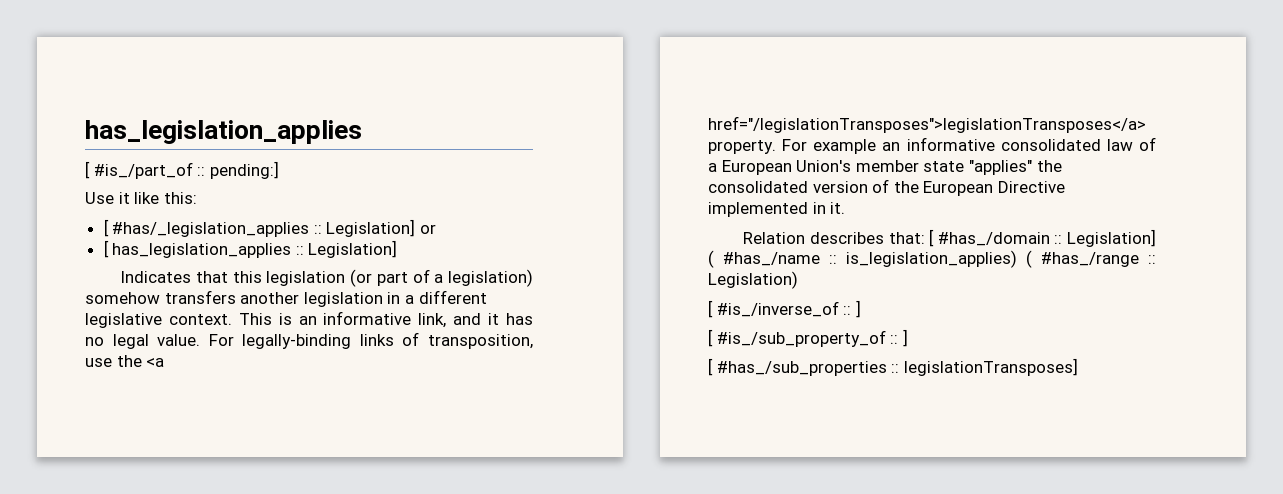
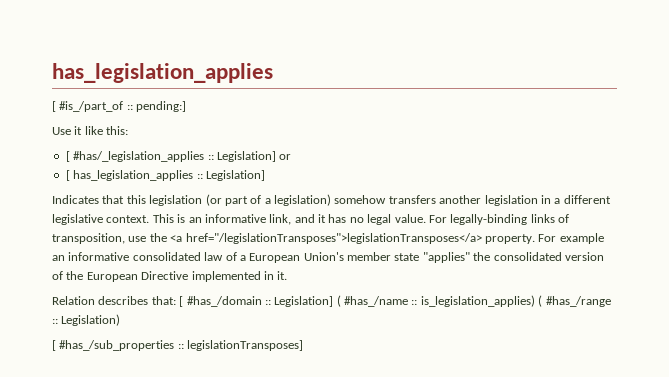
- [ #is_/inverse_of :: ]
- [ #is_/sub_property_of :: ]

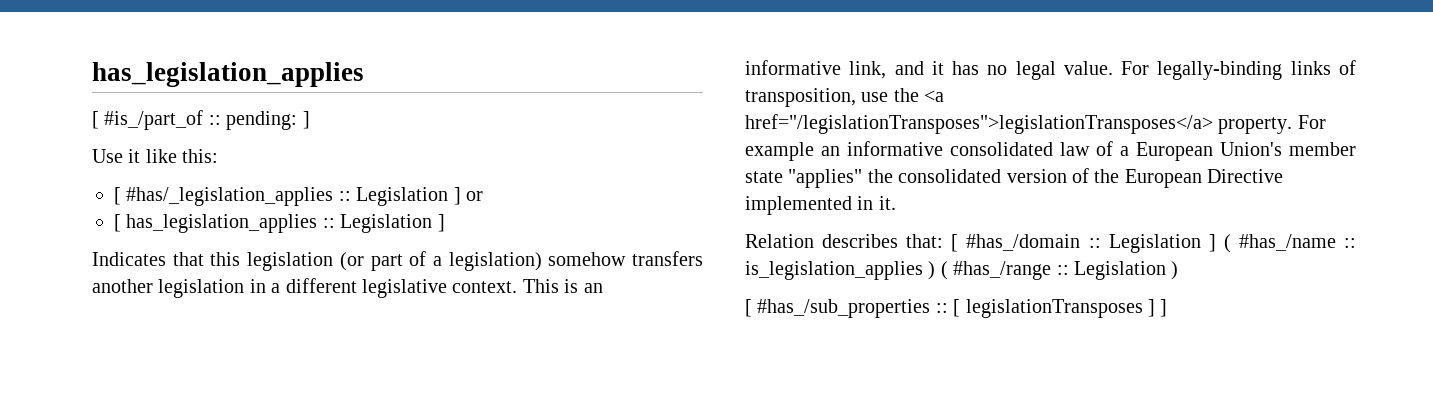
- [ #is_/part_of :: pending:]
+ [ #is_/part_of :: pending: ]
- [ #has/_legislation_applies :: Legislation] or
+ [ #has/_legislation_applies :: Legislation ] or
- [ has_legislation_applies :: Legislation]
+ [ has_legislation_applies :: Legislation ]
- Relation describes that: [ #has_/domain :: Legislation] ( #has_/name :: is_legislation_applies) ( #has_/range :: Legislation)
+ Relation describes that: [ #has_/domain :: Legislation ] ( #has_/name :: is_legislation_applies ) ( #has_/range :: Legislation )
- [ #has_/sub_properties :: legislationTransposes]
+ [ #has_/sub_properties :: [ legislationTransposes ] ]

